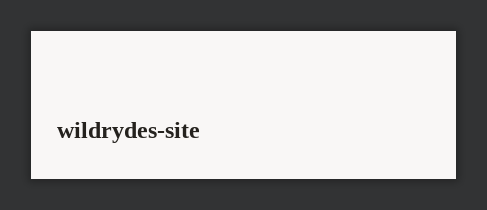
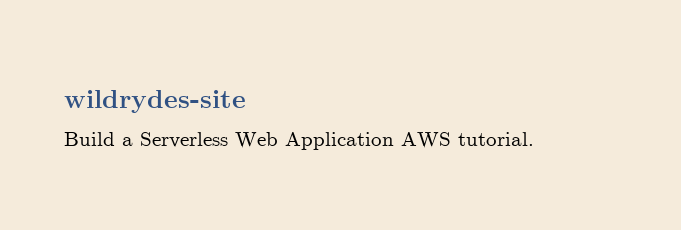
+ Build a Serverless Web Application AWS tutorial.

